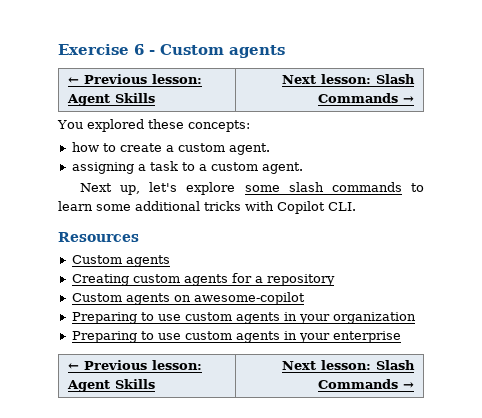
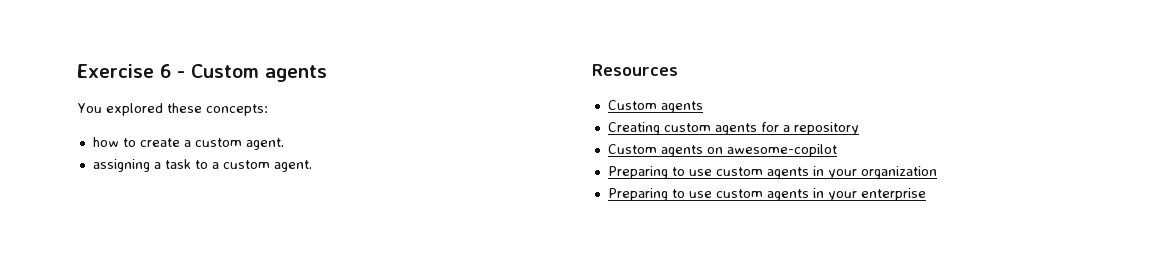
  Exercise 6 - Custom agents
- ← Previous lesson: Agent Skills | Next lesson: Slash Commands →
- Next up, let's explore some slash commands to learn some additional tricks with Copilot CLI.
  Preparing to use custom agents in your enterprise
- ← Previous lesson: Agent Skills | Next lesson: Slash Commands →

